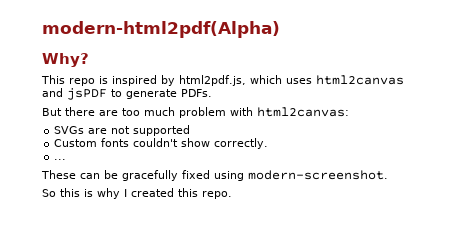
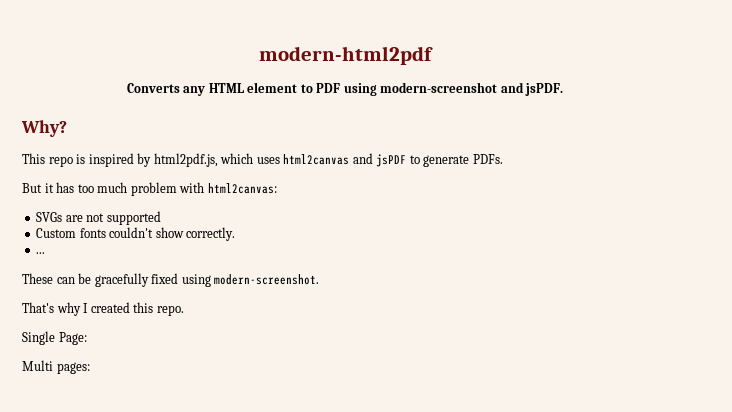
- modern-html2pdf(Alpha)
+ modern-html2pdf
+ Converts any HTML element to PDF using modern-screenshot and jsPDF.
- But there are too much problem with html2canvas:
+ But it has too much problem with html2canvas:
- So this is why I created this repo.
+ That's why I created this repo.
+ Single Page:
+ Multi pages:

